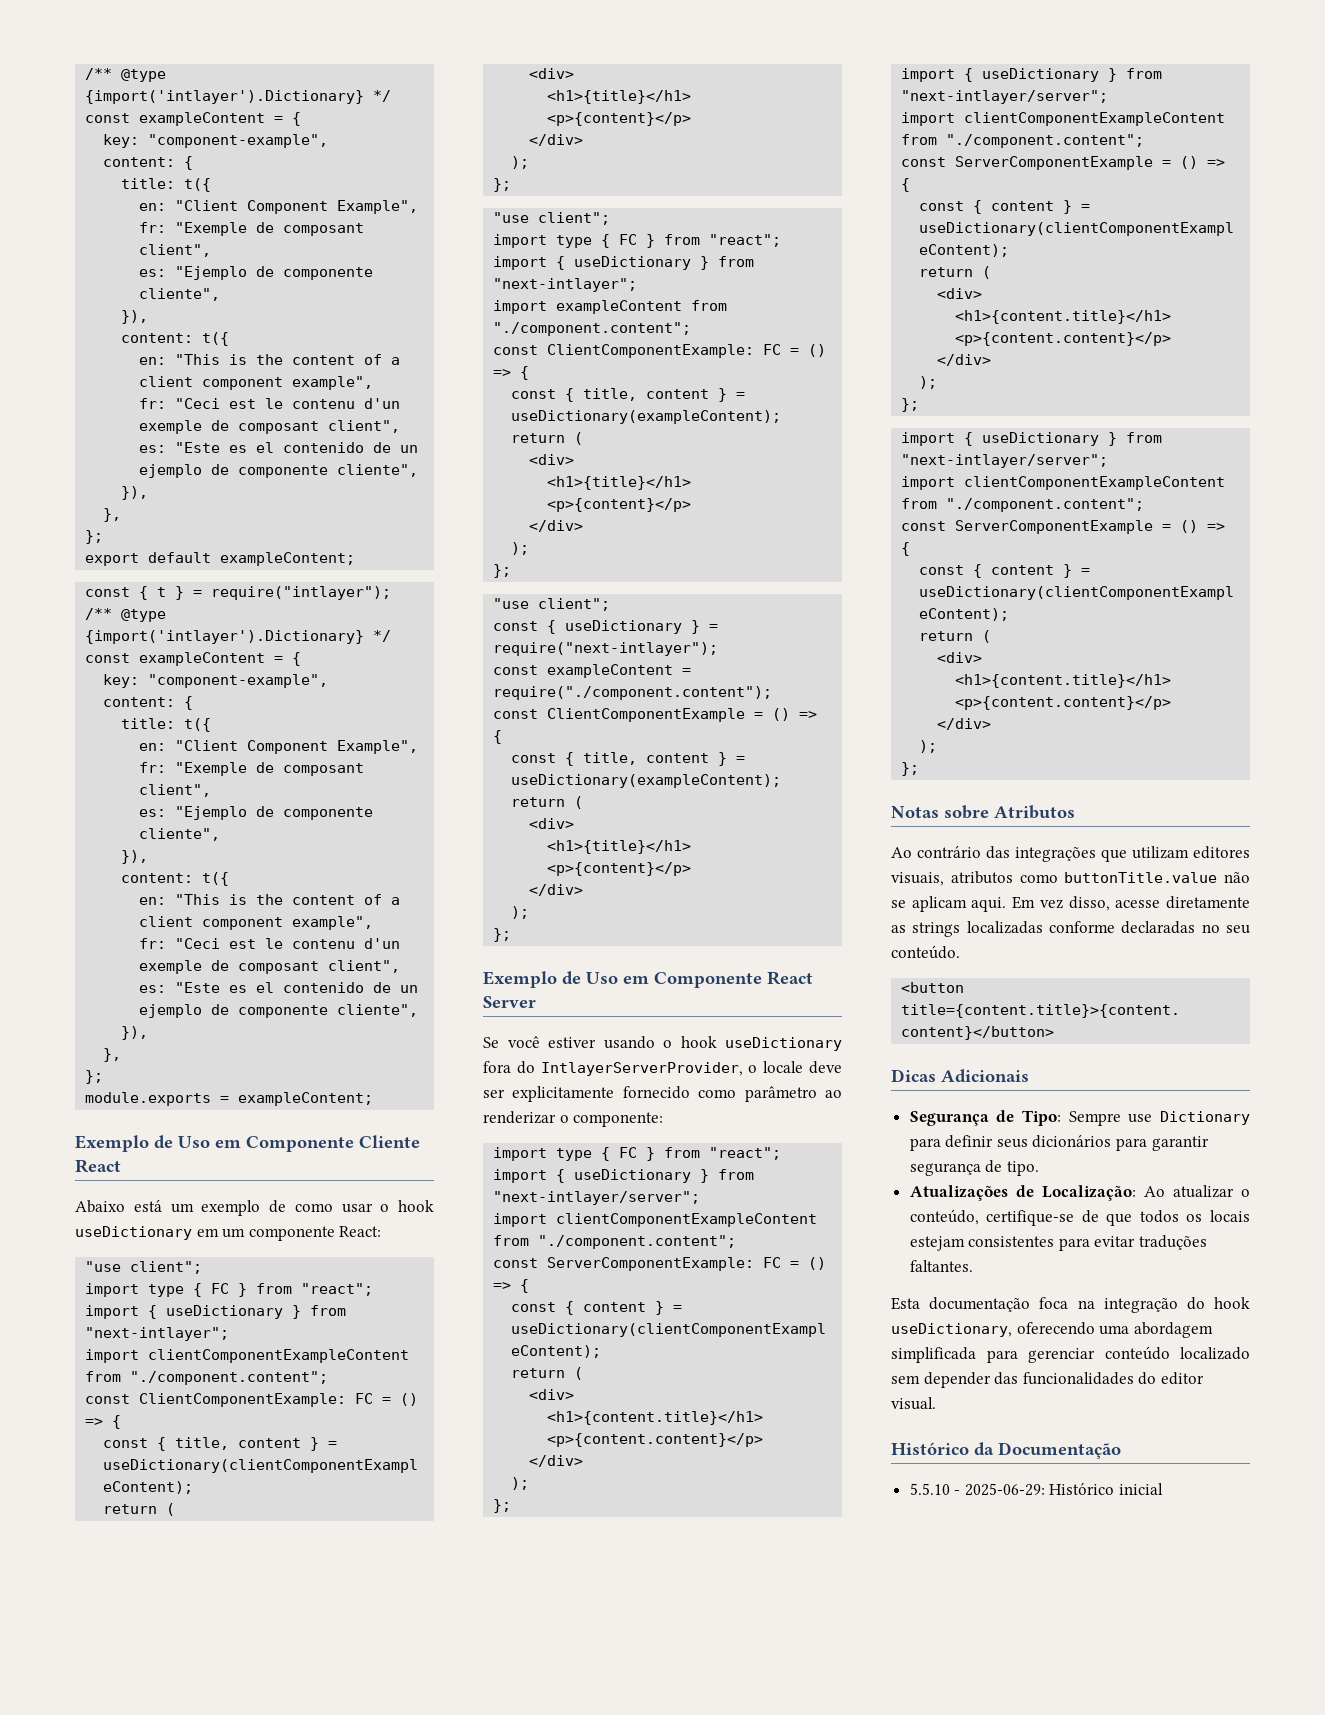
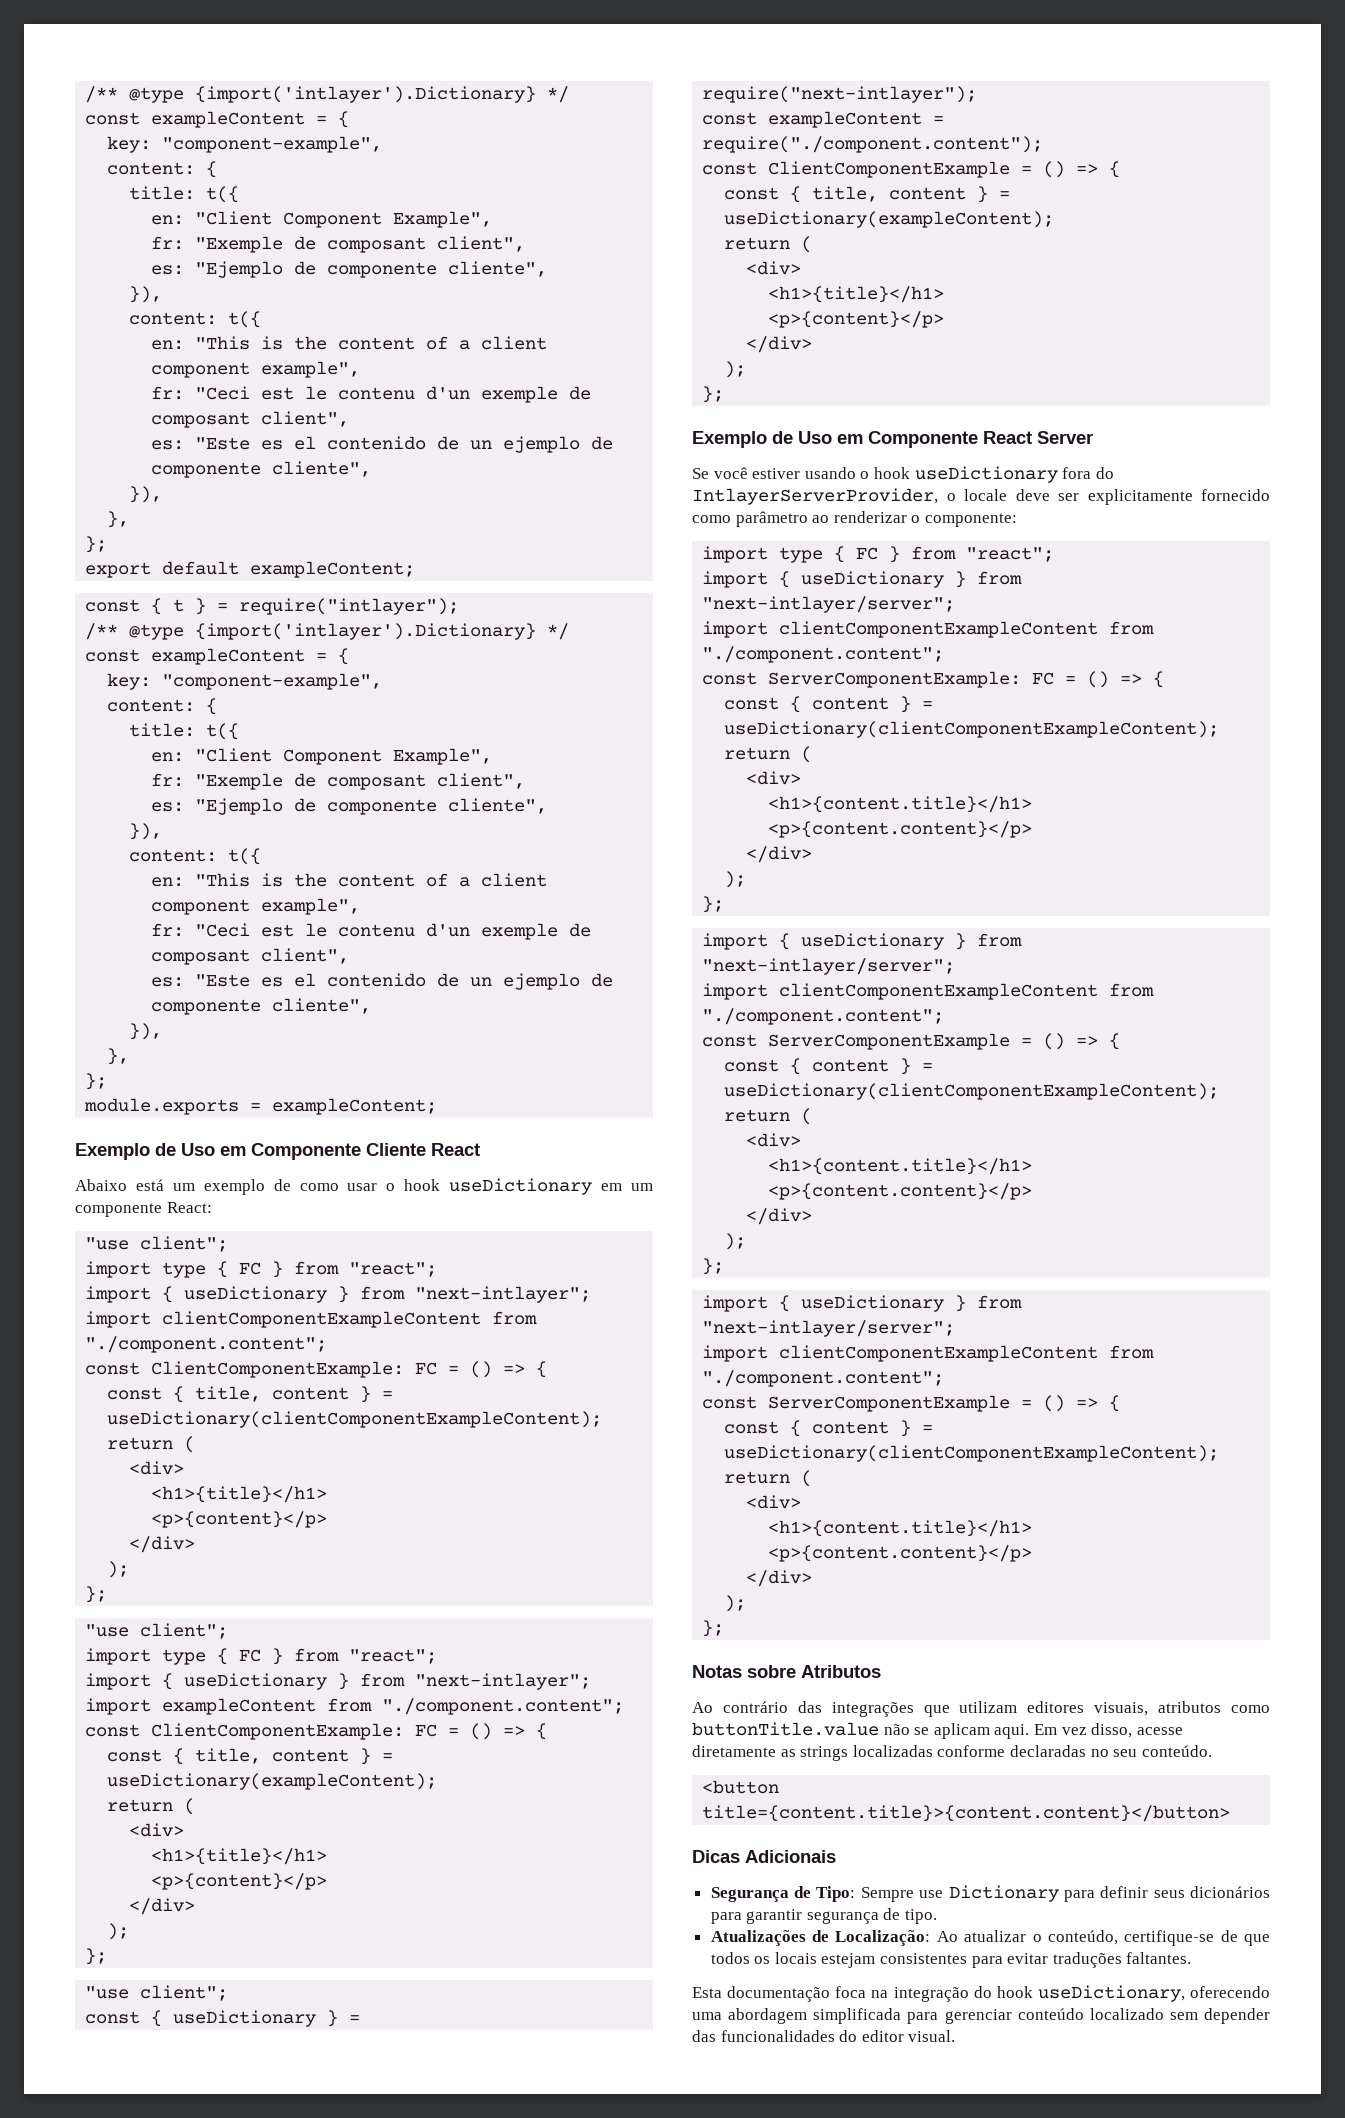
- Histórico da Documentação
- 5.5.10 - 2025-06-29: Histórico inicial

